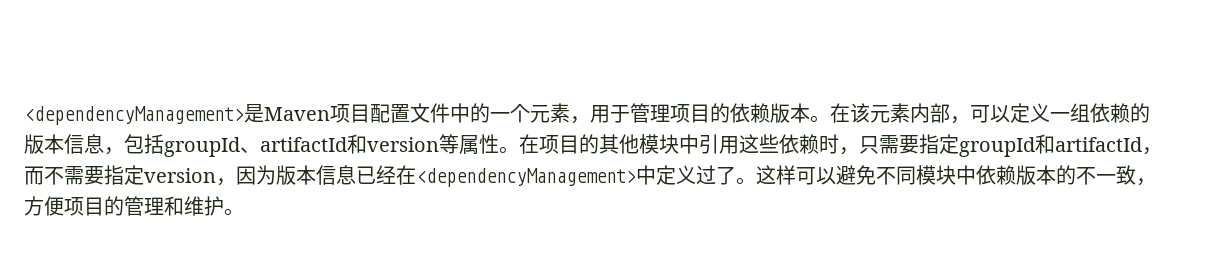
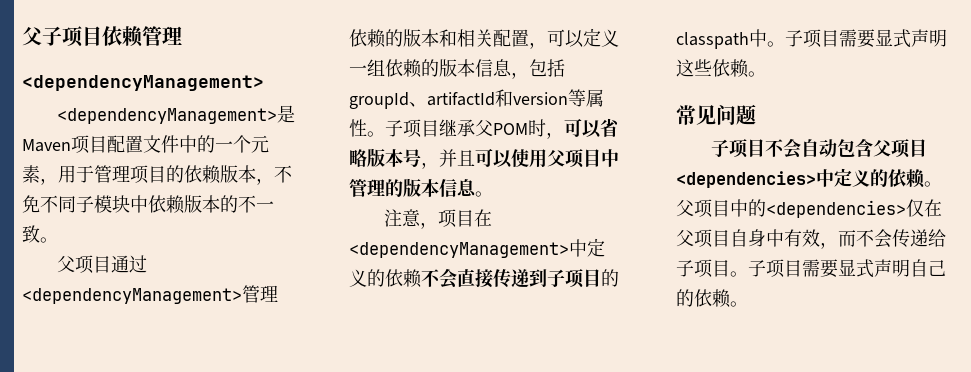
+ 父子项目依赖管理
+ <dependencyManagement>
- <dependencyManagement>是Maven项目配置文件中的一个元素，用于管理项目的依赖版本。在该元素内部，可以定义一组依赖的版本信息，包括groupId、artifactId和version等属性。
+ <dependencyManagement>是Maven项目配置文件中的一个元素，用于管理项目的依赖版本，不免不同子模块中依赖版本的不一致。
+ 父项目通过<dependencyManagement>管理依赖的版本和相关配置，可以定义一组依赖的版本信息，包括groupId、artifactId和version等属性。
- 在项目的其他模块中引用这些依赖时，只需要指定groupId和artifactId，而不需要指定version，因为版本信息已经在<dependencyManagement>中定义过了。这样可以避免不同模块中依赖版本的不一致，方便项目的管理和维护。
+ 子项目继承父POM时，可以省略版本号，并且可以使用父项目中管理的版本信息。
+ 注意，项目在<dependencyManagement>中定义的依赖不会直接传递到子项目的classpath中。子项目需要显式声明这些依赖。
+ 常见问题
+ 子项目不会自动包含父项目<dependencies>中定义的依赖。父项目中的<dependencies>仅在父项目自身中有效，而不会传递给子项目。子项目需要显式声明自己的依赖。

